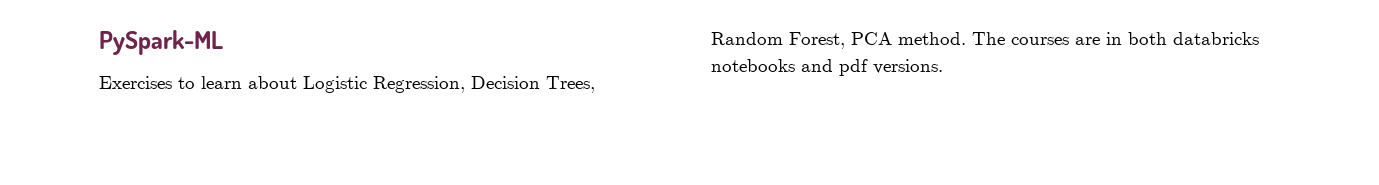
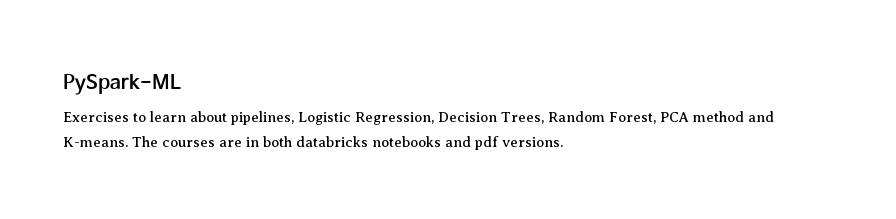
- Exercises to learn about Logistic Regression, Decision Trees, Random Forest, PCA method.
+ Exercises to learn about pipelines, Logistic Regression, Decision Trees, Random Forest, PCA method and K-means.

